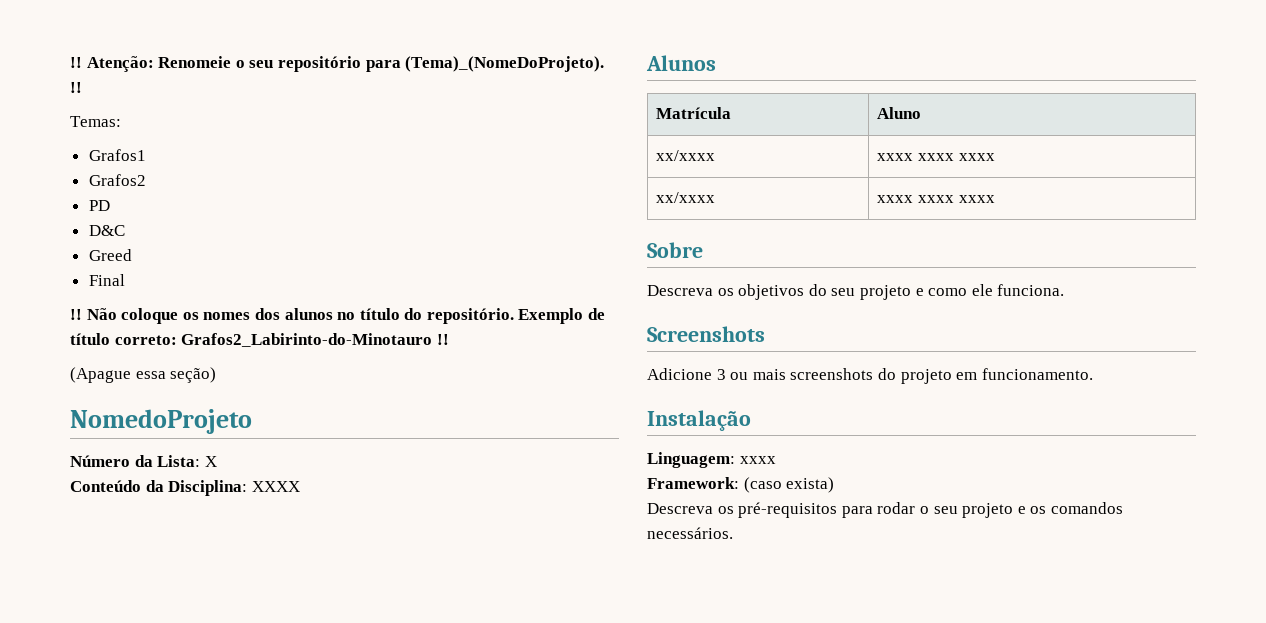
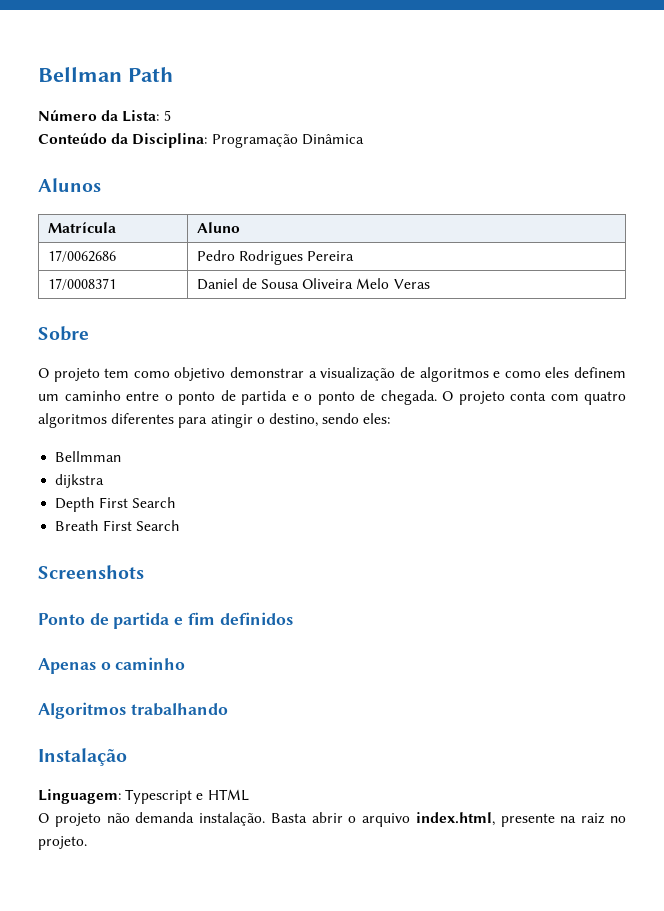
- !! Atenção: Renomeie o seu repositório para (Tema)_(NomeDoProjeto). !!
- Temas:
- Grafos1
- Grafos2
- PD
- D&C
- Greed
- Final
- !! Não coloque os nomes dos alunos no título do repositório. Exemplo de título correto: Grafos2_Labirinto-do-Minotauro !!
- (Apague essa seção)
- NomedoProjeto
+ Bellman Path
- Número da Lista: X
+ Número da Lista: 5
- Conteúdo da Disciplina: XXXX
+ Conteúdo da Disciplina: Programação Dinâmica
  Matrícula | Aluno
- xx/xxxx | xxxx xxxx xxxx
- xx/xxxx | xxxx xxxx xxxx
+ 17/0062686 | Pedro Rodrigues Pereira
+ 17/0008371 | Daniel de Sousa Oliveira Melo Veras
  Sobre
- Descreva os objetivos do seu projeto e como ele funciona.
+ O projeto tem como objetivo demonstrar a visualização de algoritmos e como eles definem um caminho entre o ponto de partida e o ponto de chegada. O projeto conta com quatro algoritmos diferentes para atingir o destino, sendo eles:
+ Bellmman
+ dijkstra
+ Depth First Search
+ Breath First Search
  Screenshots
- Adicione 3 ou mais screenshots do projeto em funcionamento.
+ Ponto de partida e fim definidos
+ Apenas o caminho
+ Algoritmos trabalhando
  Instalação
- Linguagem: xxxx
- Framework: (caso exista)
- Descreva os pré-requisitos para rodar o seu projeto e os comandos necessários.
+ Linguagem: Typescript e HTML
+ O projeto não demanda instalação. Basta abrir o arquivo index.html, presente na raiz no projeto.

